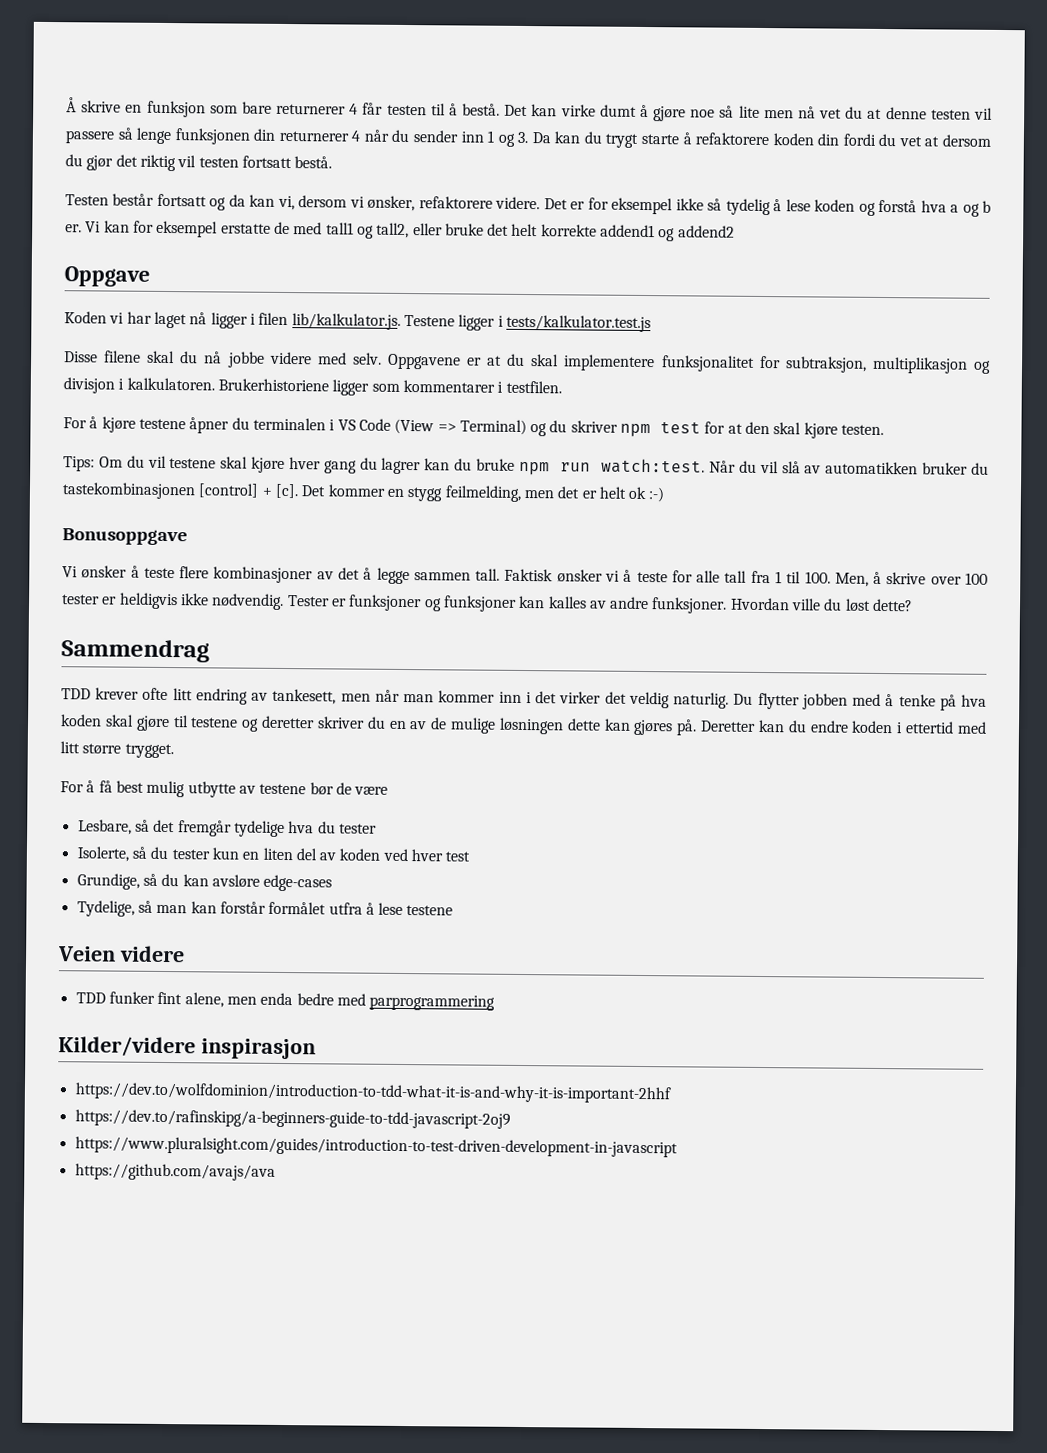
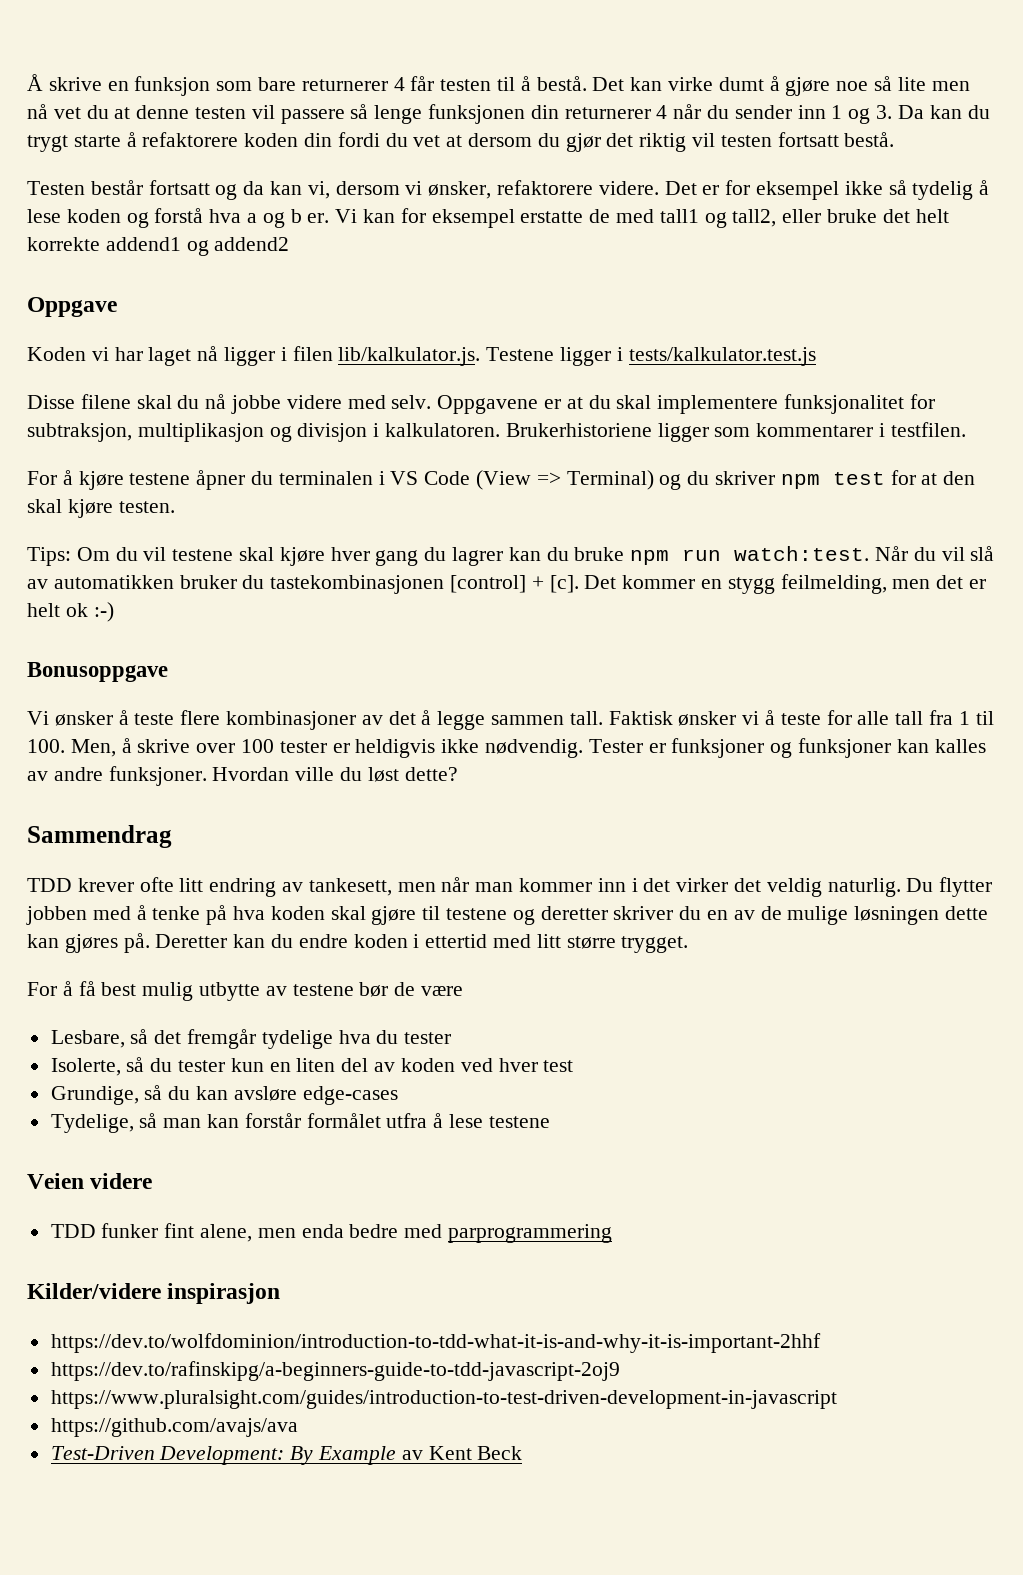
+ Test-Driven Development: By Example av Kent Beck

